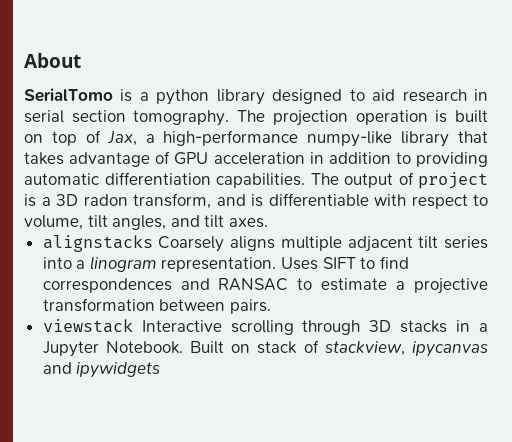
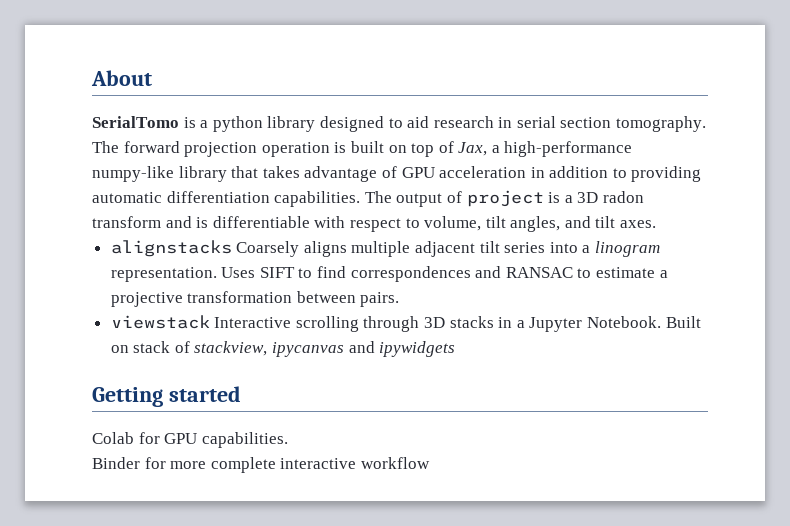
- The projection operation is built on top of Jax, a high-performance numpy-like library that takes advantage of GPU acceleration in addition to providing automatic differentiation capabilities.
+ The forward projection operation is built on top of Jax, a high-performance numpy-like library that takes advantage of GPU acceleration in addition to providing automatic differentiation capabilities.
- The output of project is a 3D radon transform, and is differentiable with respect to volume, tilt angles, and tilt axes.
+ The output of project is a 3D radon transform and is differentiable with respect to volume, tilt angles, and tilt axes.
+ Getting started
+ Colab for GPU capabilities.
+ Binder for more complete interactive workflow

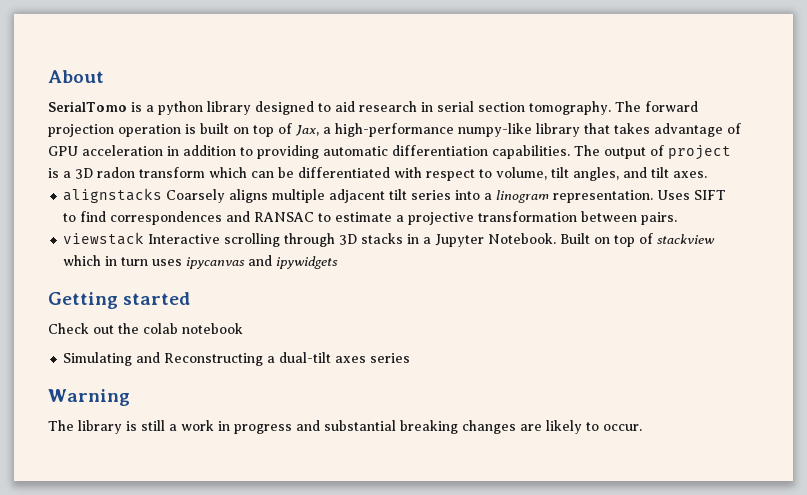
- The output of project is a 3D radon transform and is differentiable with respect to volume, tilt angles, and tilt axes.
+ The output of project is a 3D radon transform which can be differentiated with respect to volume, tilt angles, and tilt axes.
- Built on stack of stackview, ipycanvas and ipywidgets
+ Built on top of stackview which in turn uses ipycanvas and ipywidgets
- Colab for GPU capabilities.
- Binder for more complete interactive workflow
+ Check out the colab notebook
+ Simulating and Reconstructing a dual-tilt axes series
+ Warning
+ The library is still a work in progress and substantial breaking changes are likely to occur.

